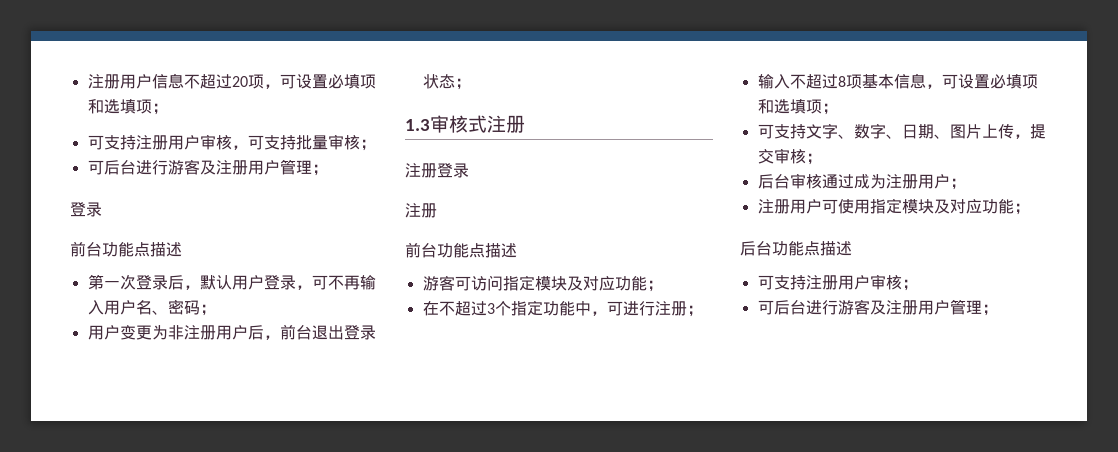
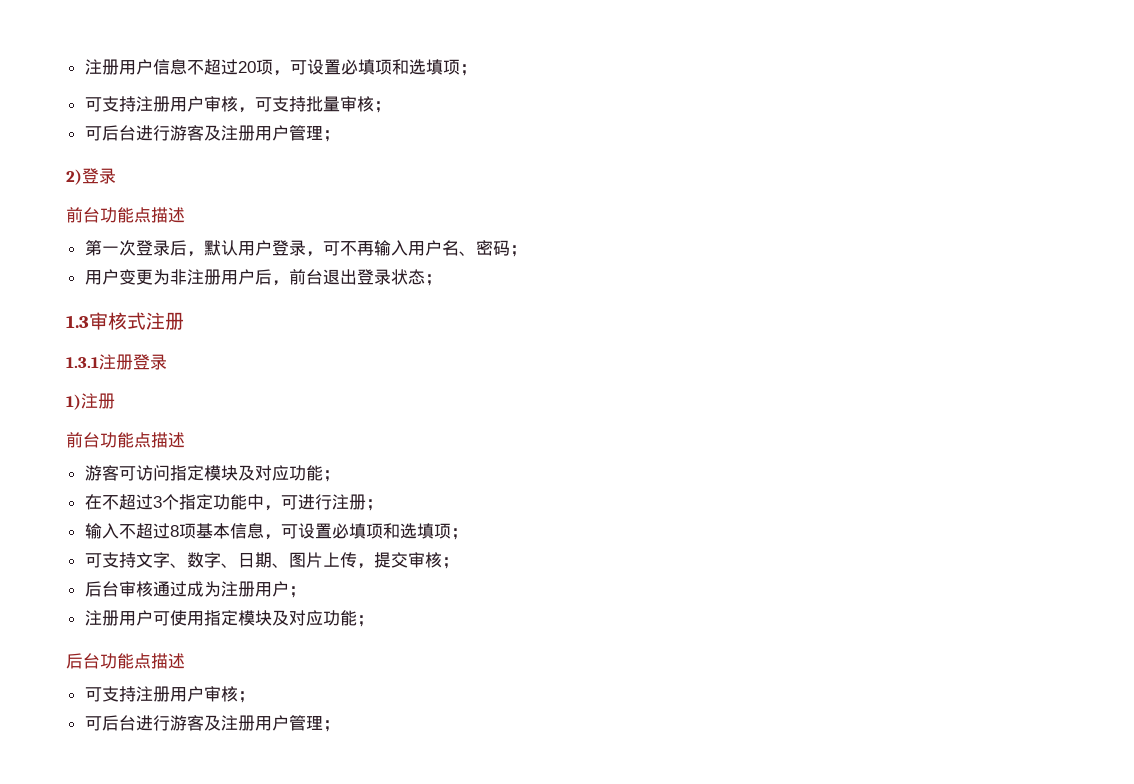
  可支持注册用户审核，可支持批量审核；
  可后台进行游客及注册用户管理；
- 登录
+ 2)登录
- 注册登录
- 注册
+ 1.3.1注册登录
+ 1)注册

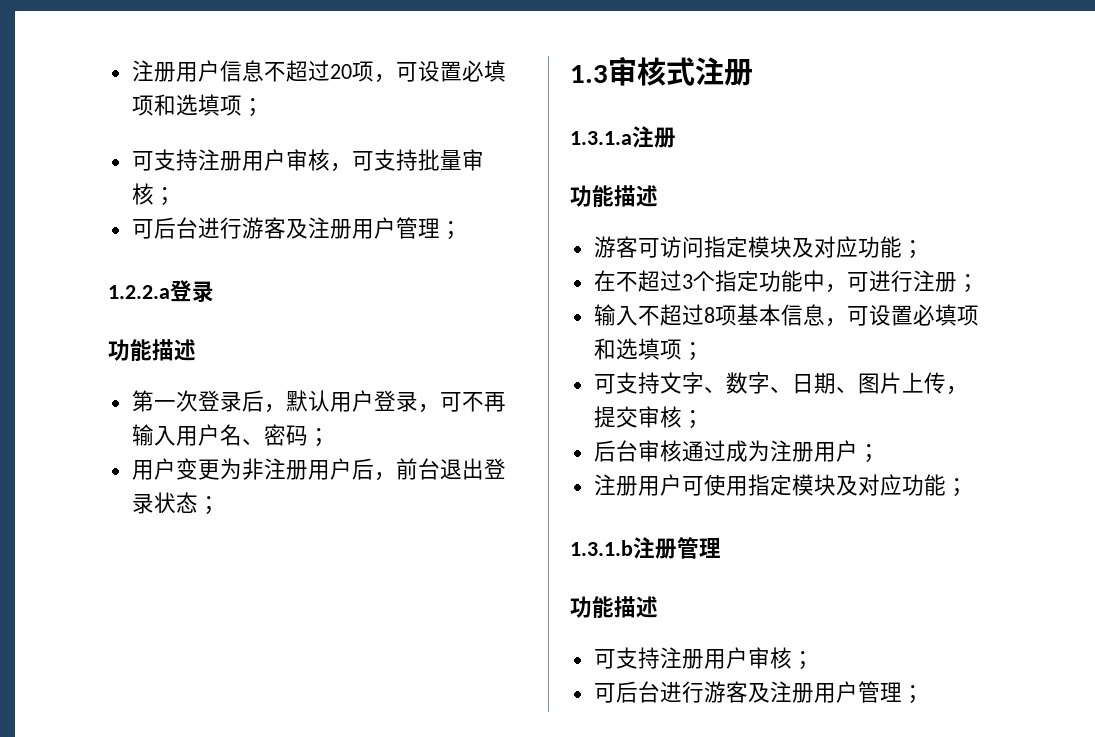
- 2)登录
- 前台功能点描述
+ 1.2.2.a登录
+ 功能描述
- 1.3.1注册登录
- 1)注册
- 前台功能点描述
+ 1.3.1.a注册
+ 功能描述
- 后台功能点描述
+ 1.3.1.b注册管理
+ 功能描述

